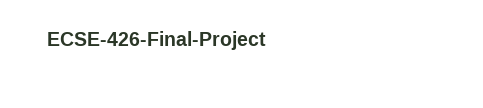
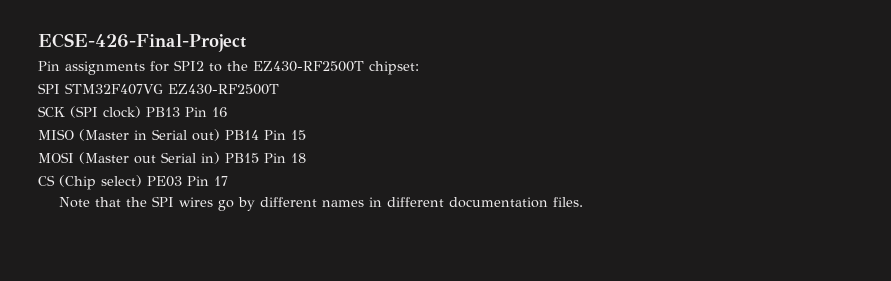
+ Pin assignments for SPI2 to the EZ430-RF2500T chipset:
+ SPI STM32F407VG EZ430-RF2500T
+ SCK (SPI clock) PB13 Pin 16
+ MISO (Master in Serial out) PB14 Pin 15
+ MOSI (Master out Serial in) PB15 Pin 18
+ CS (Chip select) PE03 Pin 17
+ Note that the SPI wires go by different names in different documentation files.

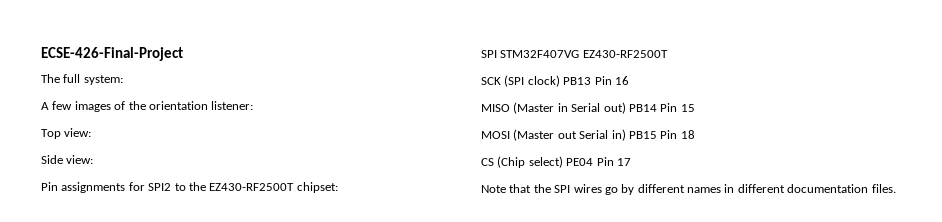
+ The full system:
+ A few images of the orientation listener:
+ Top view:
+ Side view:
- CS (Chip select) PE03 Pin 17
+ CS (Chip select) PE04 Pin 17

